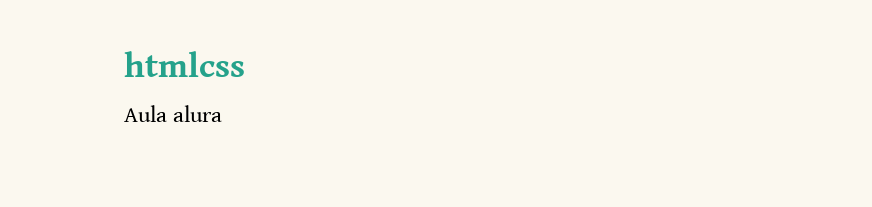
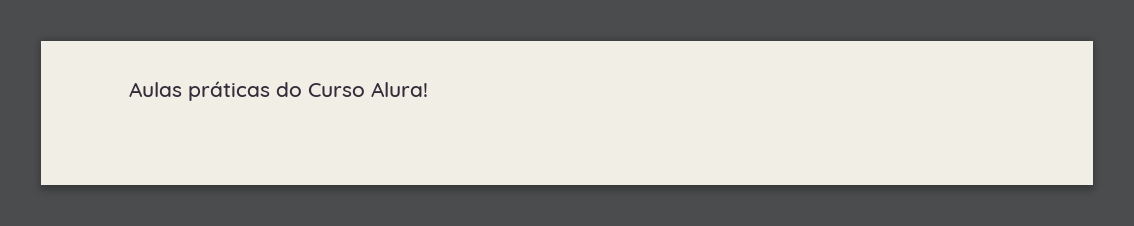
- htmlcss
- Aula alura
+ Aulas práticas do Curso Alura!

